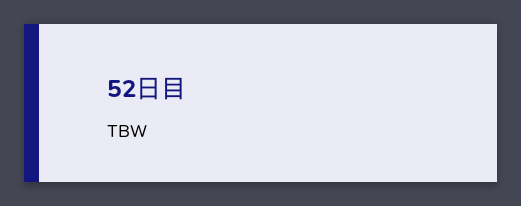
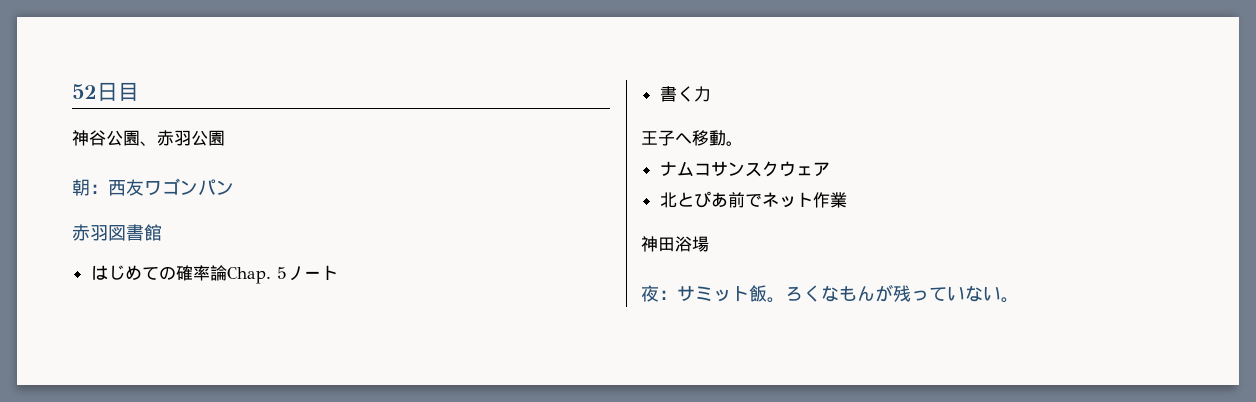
- TBW
+ 神谷公園、赤羽公園
+ 朝：西友ワゴンパン
+ 赤羽図書館
+ はじめての確率論Chap. 5ノート
+ 書く力
+ 王子へ移動。
+ ナムコサンスクウェア
+ 北とぴあ前でネット作業
+ 神田浴場
+ 夜：サミット飯。ろくなもんが残っていない。

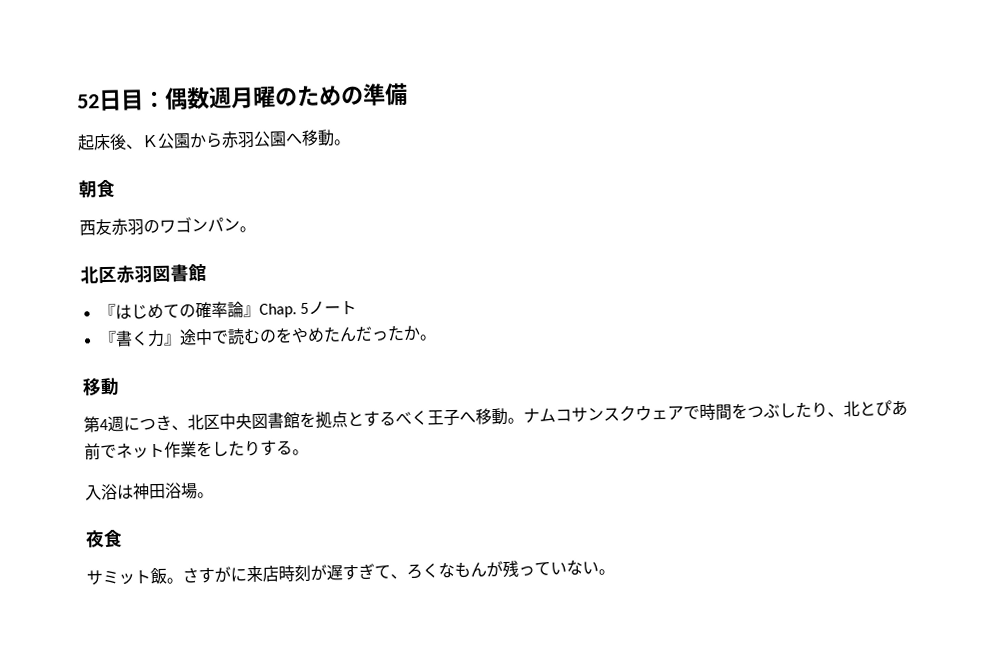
- 52日目
- 神谷公園、赤羽公園
+ 52日目：偶数週月曜のための準備
+ 起床後、Ｋ公園から赤羽公園へ移動。
- 朝：西友ワゴンパン
- 赤羽図書館
+ 朝食
+ 西友赤羽のワゴンパン。
+ 北区赤羽図書館
- はじめての確率論Chap.
+ 『はじめての確率論』Chap.
- 書く力
- 王子へ移動。
- ナムコサンスクウェア
- 北とぴあ前でネット作業
- 神田浴場
+ 『書く力』途中で読むのをやめたんだったか。
+ 移動
+ 第4週につき、北区中央図書館を拠点とするべく王子へ移動。ナムコサンスクウェアで時間をつぶしたり、北とぴあ前でネット作業をしたりする。
+ 入浴は神田浴場。
- 夜：サミット飯。
+ 夜食
+ サミット飯。
- ろくなもんが残っていない。
+ さすがに来店時刻が遅すぎて、ろくなもんが残っていない。

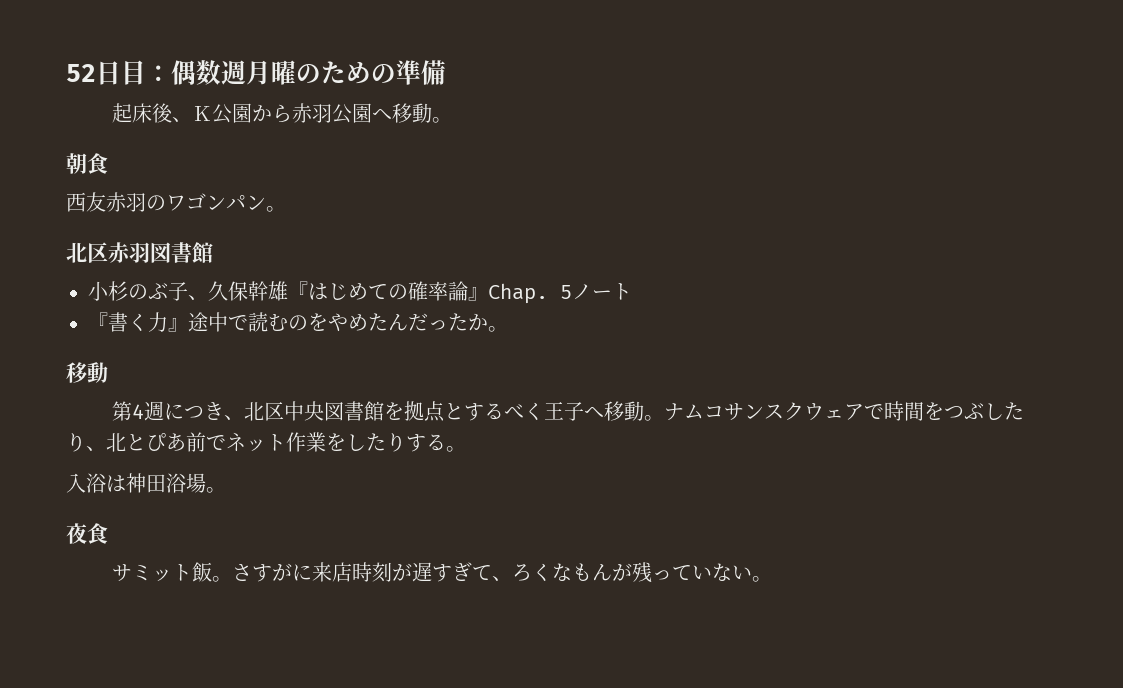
- 『はじめての確率論』Chap.
+ 小杉のぶ子、久保幹雄『はじめての確率論』Chap.

